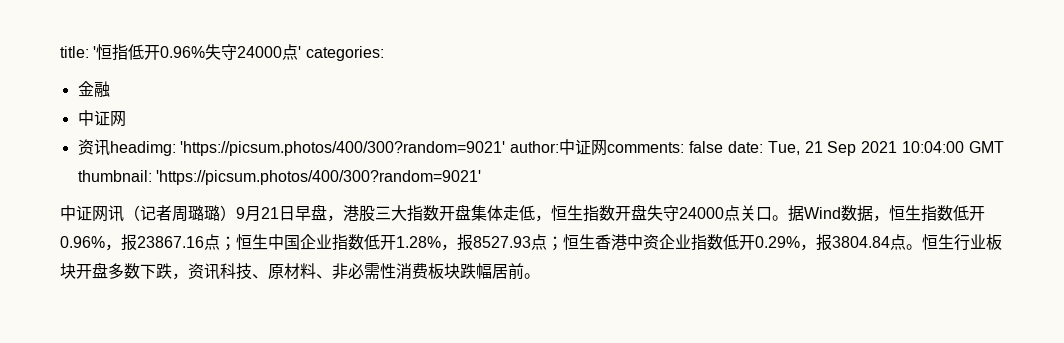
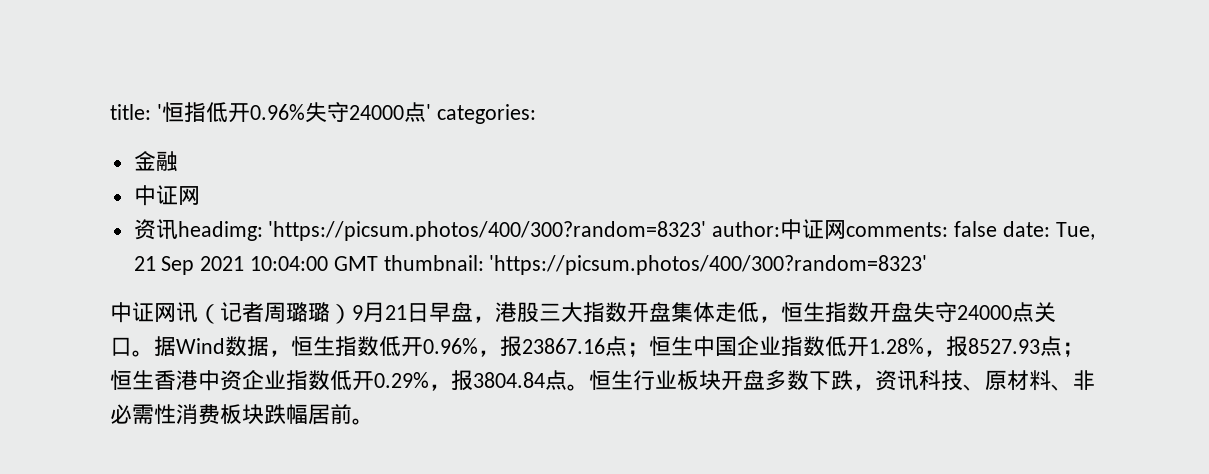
- 资讯headimg: 'https://picsum.photos/400/300?random=9021' author:中证网comments: false date: Tue, 21 Sep 2021 10:04:00 GMT thumbnail: 'https://picsum.photos/400/300?random=9021'
+ 资讯headimg: 'https://picsum.photos/400/300?random=8323' author:中证网comments: false date: Tue, 21 Sep 2021 10:04:00 GMT thumbnail: 'https://picsum.photos/400/300?random=8323'

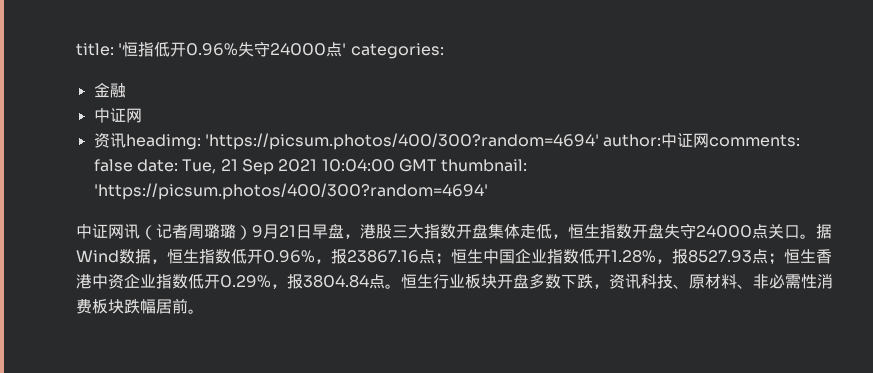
- 资讯headimg: 'https://picsum.photos/400/300?random=8323' author:中证网comments: false date: Tue, 21 Sep 2021 10:04:00 GMT thumbnail: 'https://picsum.photos/400/300?random=8323'
+ 资讯headimg: 'https://picsum.photos/400/300?random=4694' author:中证网comments: false date: Tue, 21 Sep 2021 10:04:00 GMT thumbnail: 'https://picsum.photos/400/300?random=4694'

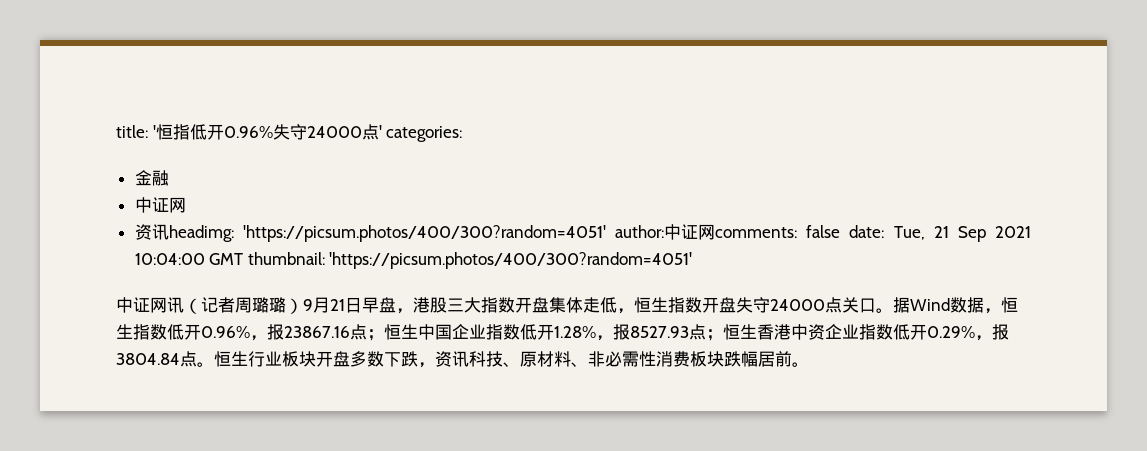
- 资讯headimg: 'https://picsum.photos/400/300?random=4694' author:中证网comments: false date: Tue, 21 Sep 2021 10:04:00 GMT thumbnail: 'https://picsum.photos/400/300?random=4694'
+ 资讯headimg: 'https://picsum.photos/400/300?random=4051' author:中证网comments: false date: Tue, 21 Sep 2021 10:04:00 GMT thumbnail: 'https://picsum.photos/400/300?random=4051'

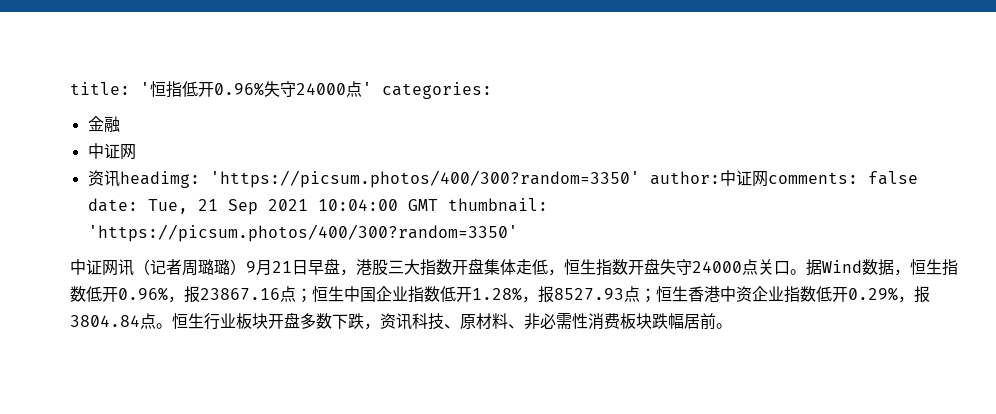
- 资讯headimg: 'https://picsum.photos/400/300?random=4051' author:中证网comments: false date: Tue, 21 Sep 2021 10:04:00 GMT thumbnail: 'https://picsum.photos/400/300?random=4051'
+ 资讯headimg: 'https://picsum.photos/400/300?random=3350' author:中证网comments: false date: Tue, 21 Sep 2021 10:04:00 GMT thumbnail: 'https://picsum.photos/400/300?random=3350'

